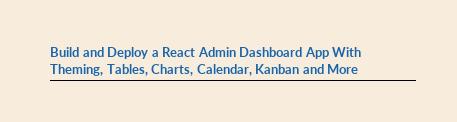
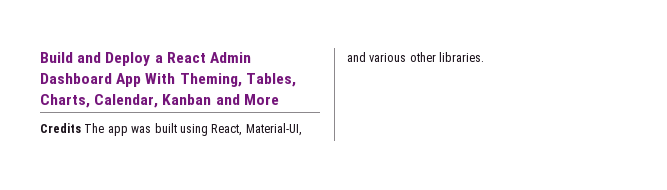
+ Credits The app was built using React, Material-UI, and various other libraries.

